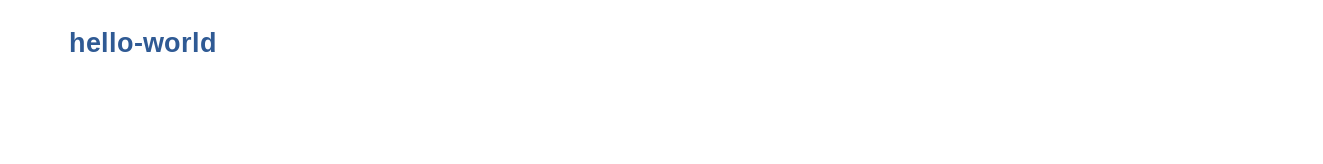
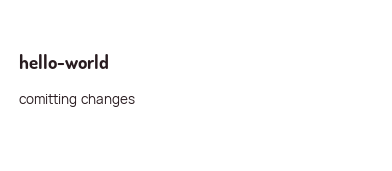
+ comitting changes

